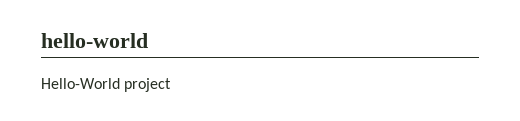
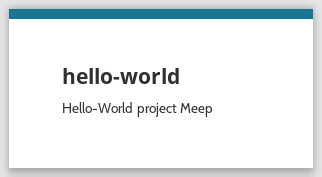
- Hello-World project
+ Hello-World project Meep

